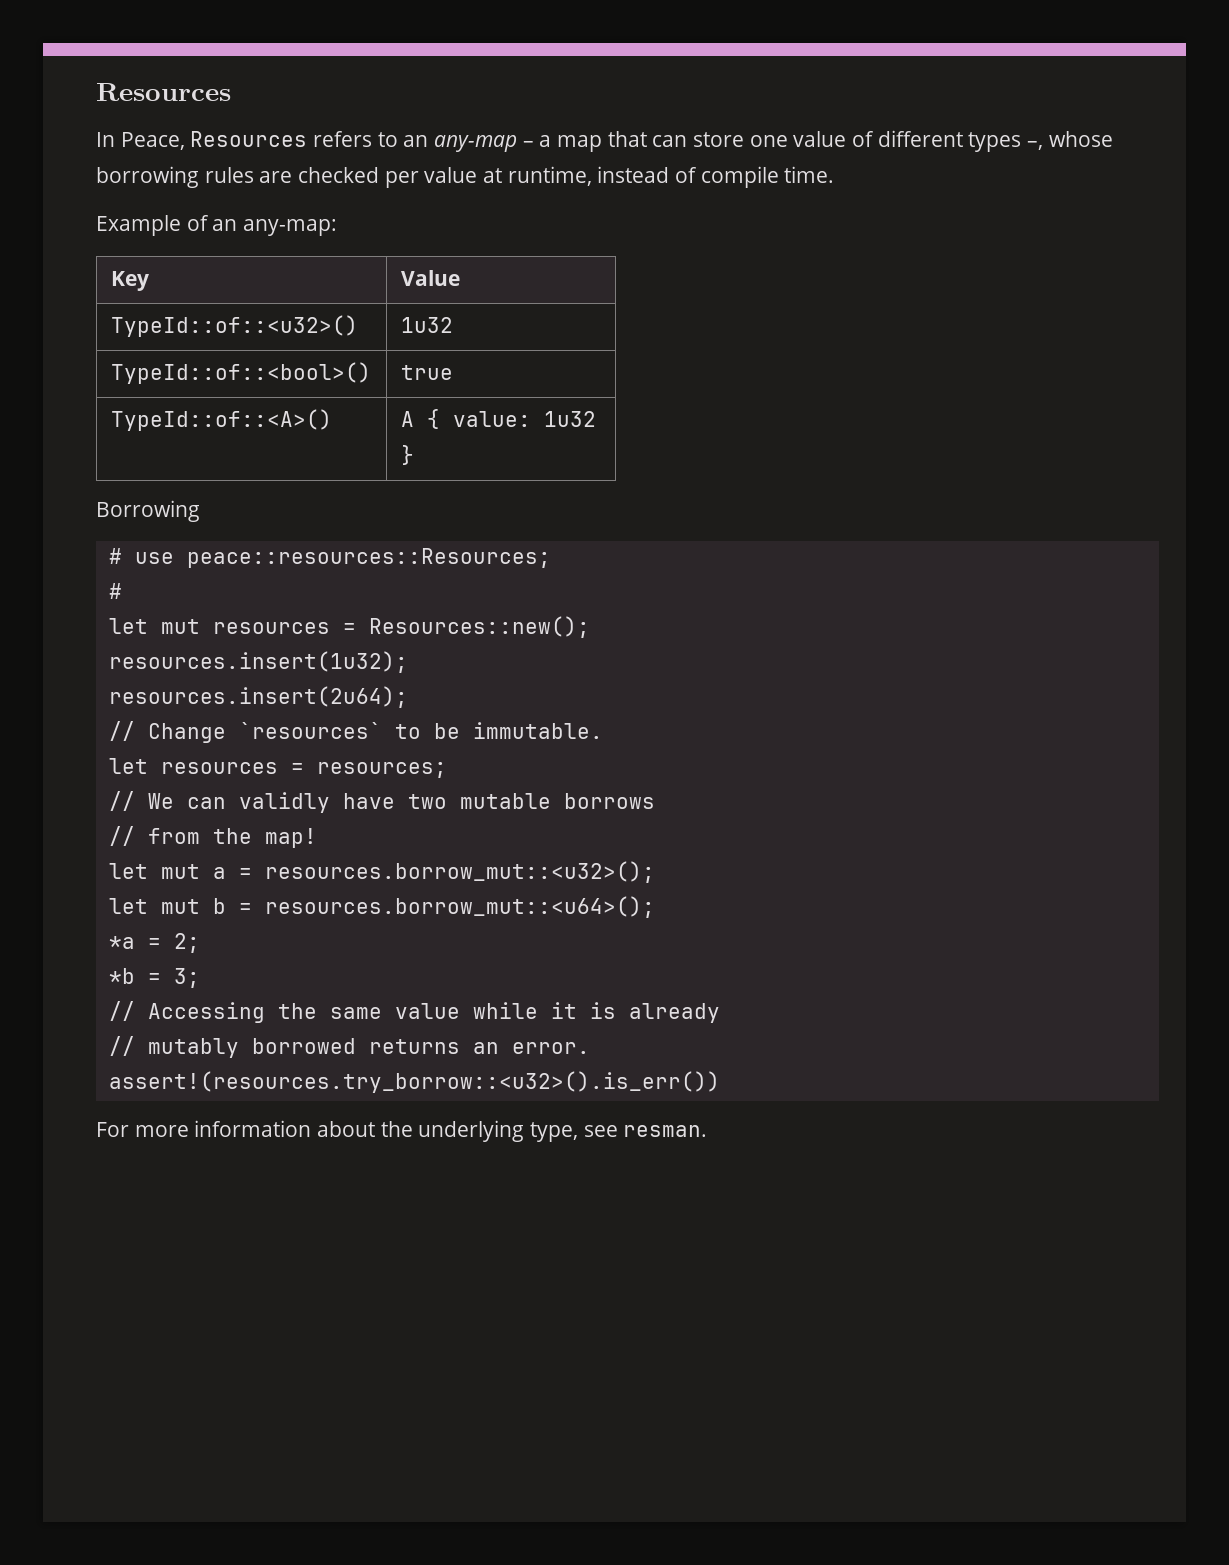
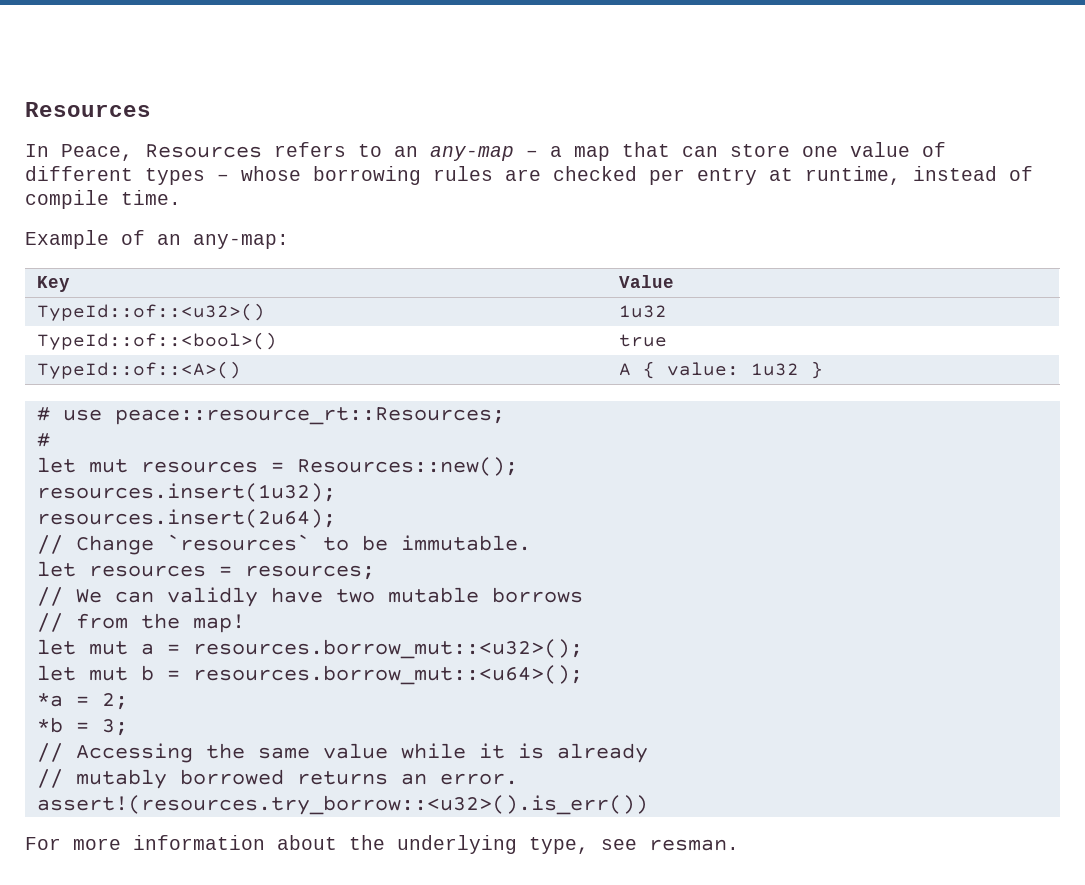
- In Peace, Resources refers to an any-map – a map that can store one value of different types –, whose borrowing rules are checked per value at runtime, instead of compile time.
+ In Peace, Resources refers to an any-map – a map that can store one value of different types – whose borrowing rules are checked per entry at runtime, instead of compile time.
- Borrowing
- # use peace::resources::Resources;
+ # use peace::resource_rt::Resources;

